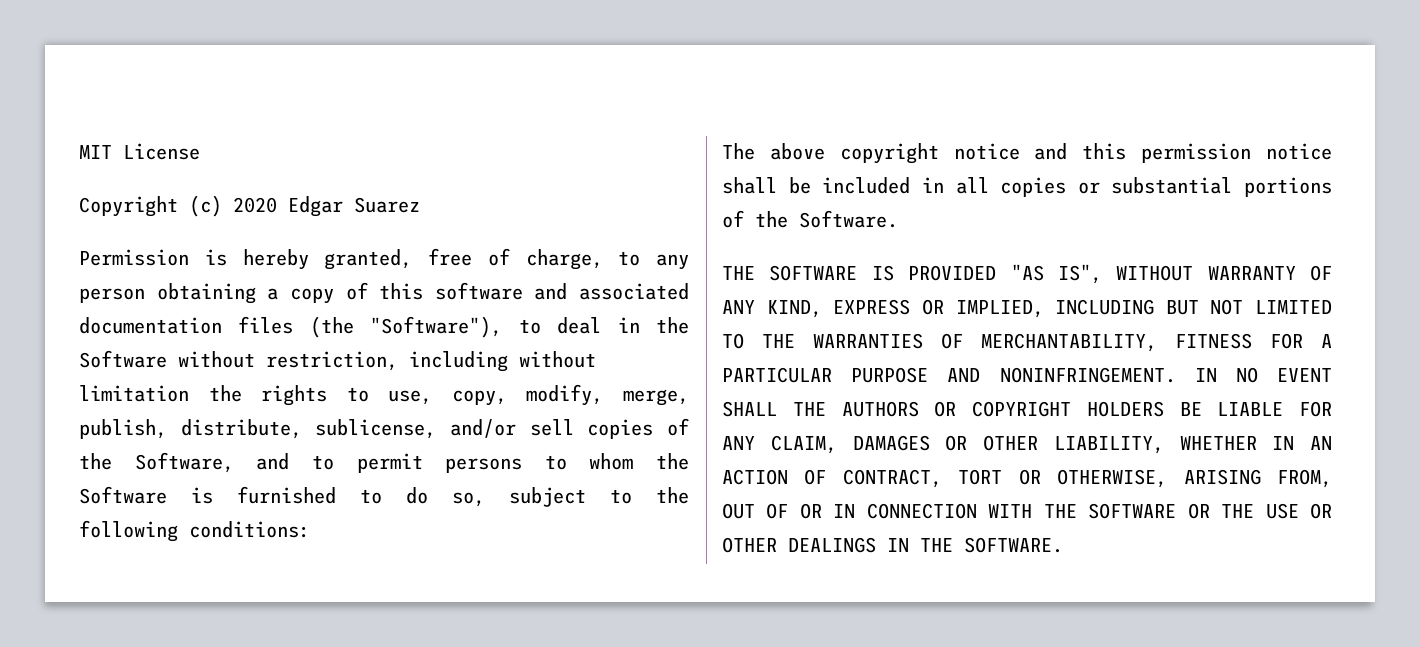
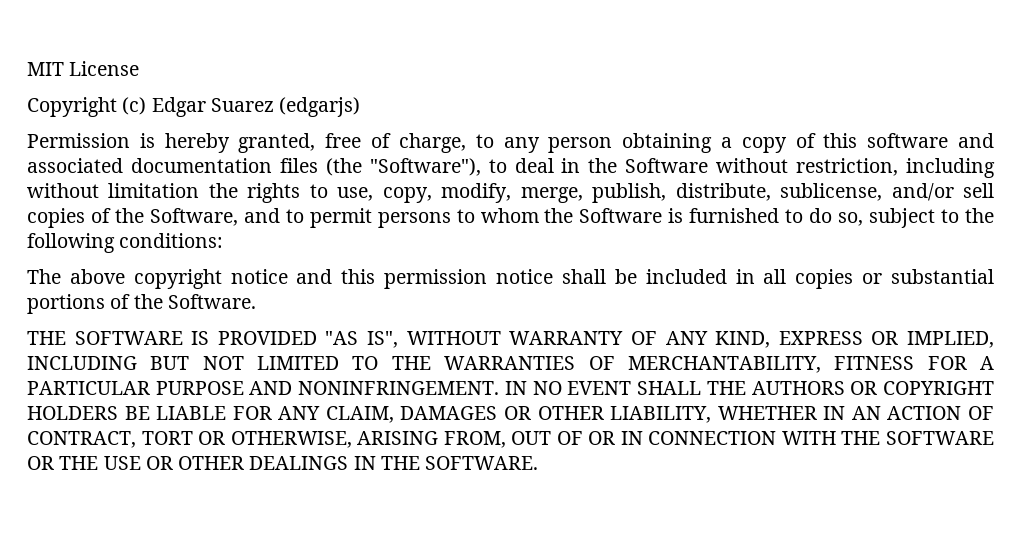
- Copyright (c) 2020 Edgar Suarez
+ Copyright (c) Edgar Suarez (edgarjs)

